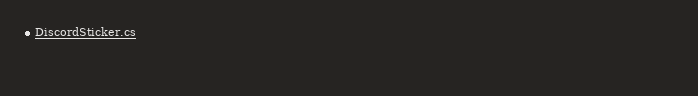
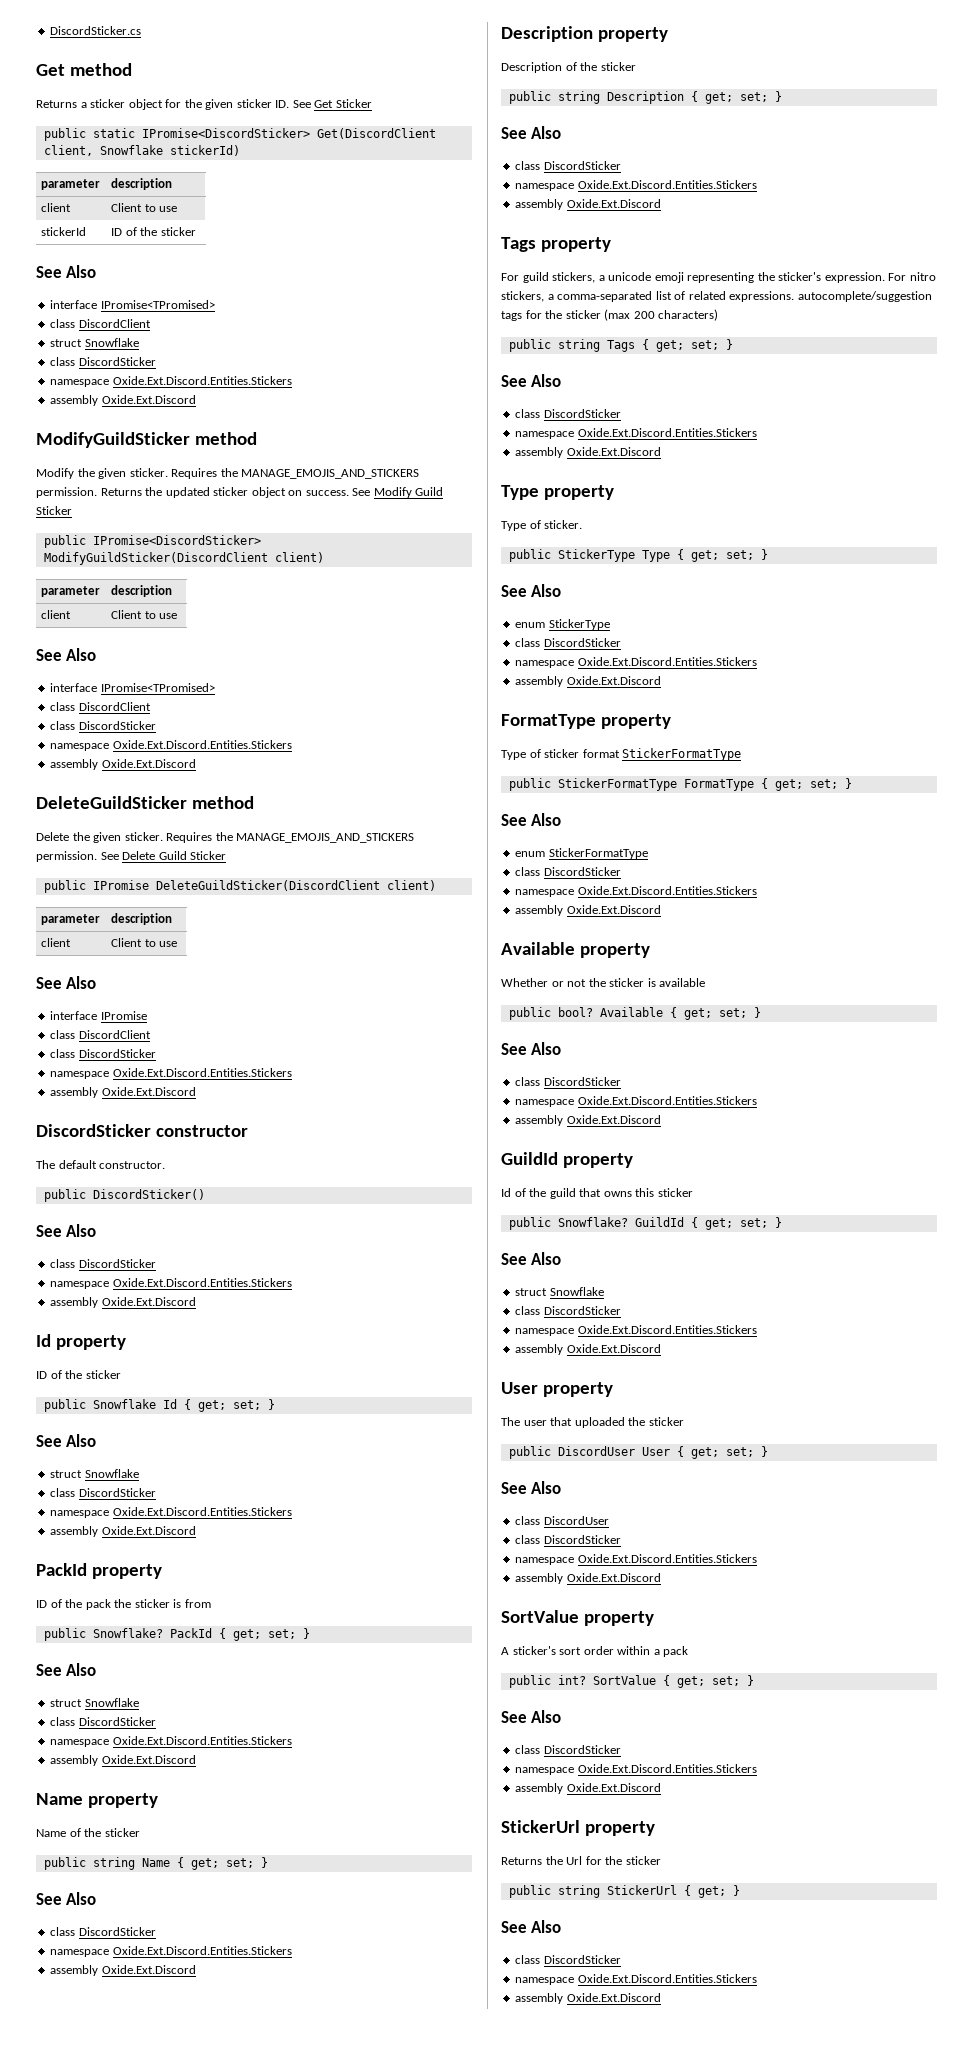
+ Get method
+ Returns a sticker object for the given sticker ID. See Get Sticker
+ public static IPromise<DiscordSticker> Get(DiscordClient client, Snowflake stickerId)
+ parameter | description
+ client | Client to use
+ stickerId | ID of the sticker
+ See Also
+ interface IPromise<TPromised>
+ class DiscordClient
+ struct Snowflake
+ class DiscordSticker
+ namespace Oxide.Ext.Discord.Entities.Stickers
+ assembly Oxide.Ext.Discord
+ ModifyGuildSticker method
+ Modify the given sticker. Requires the MANAGE_EMOJIS_AND_STICKERS permission. Returns the updated sticker object on success. See Modify Guild Sticker
+ public IPromise<DiscordSticker> ModifyGuildSticker(DiscordClient client)
+ parameter | description
+ client | Client to use
+ See Also
+ interface IPromise<TPromised>
+ class DiscordClient
+ class DiscordSticker
+ namespace Oxide.Ext.Discord.Entities.Stickers
+ assembly Oxide.Ext.Discord
+ DeleteGuildSticker method
+ Delete the given sticker. Requires the MANAGE_EMOJIS_AND_STICKERS permission. See Delete Guild Sticker
+ public IPromise DeleteGuildSticker(DiscordClient client)
+ parameter | description
+ client | Client to use
+ See Also
+ interface IPromise
+ class DiscordClient
+ class DiscordSticker
+ namespace Oxide.Ext.Discord.Entities.Stickers
+ assembly Oxide.Ext.Discord
+ DiscordSticker constructor
+ The default constructor.
+ public DiscordSticker()
+ See Also
+ class DiscordSticker
+ namespace Oxide.Ext.Discord.Entities.Stickers
+ assembly Oxide.Ext.Discord
+ Id property
+ ID of the sticker
+ public Snowflake Id { get; set; }
+ See Also
+ struct Snowflake
+ class DiscordSticker
+ namespace Oxide.Ext.Discord.Entities.Stickers
+ assembly Oxide.Ext.Discord
+ PackId property
+ ID of the pack the sticker is from
+ public Snowflake? PackId { get; set; }
+ See Also
+ struct Snowflake
+ class DiscordSticker
+ namespace Oxide.Ext.Discord.Entities.Stickers
+ assembly Oxide.Ext.Discord
+ Name property
+ Name of the sticker
+ public string Name { get; set; }
+ See Also
+ class DiscordSticker
+ namespace Oxide.Ext.Discord.Entities.Stickers
+ assembly Oxide.Ext.Discord
+ Description property
+ Description of the sticker
+ public string Description { get; set; }
+ See Also
+ class DiscordSticker
+ namespace Oxide.Ext.Discord.Entities.Stickers
+ assembly Oxide.Ext.Discord
+ Tags property
+ For guild stickers, a unicode emoji representing the sticker's expression. For nitro stickers, a comma-separated list of related expressions. autocomplete/suggestion tags for the sticker (max 200 characters)
+ public string Tags { get; set; }
+ See Also
+ class DiscordSticker
+ namespace Oxide.Ext.Discord.Entities.Stickers
+ assembly Oxide.Ext.Discord
+ Type property
+ Type of sticker.
+ public StickerType Type { get; set; }
+ See Also
+ enum StickerType
+ class DiscordSticker
+ namespace Oxide.Ext.Discord.Entities.Stickers
+ assembly Oxide.Ext.Discord
+ FormatType property
+ Type of sticker format StickerFormatType
+ public StickerFormatType FormatType { get; set; }
+ See Also
+ enum StickerFormatType
+ class DiscordSticker
+ namespace Oxide.Ext.Discord.Entities.Stickers
+ assembly Oxide.Ext.Discord
+ Available property
+ Whether or not the sticker is available
+ public bool? Available { get; set; }
+ See Also
+ class DiscordSticker
+ namespace Oxide.Ext.Discord.Entities.Stickers
+ assembly Oxide.Ext.Discord
+ GuildId property
+ Id of the guild that owns this sticker
+ public Snowflake? GuildId { get; set; }
+ See Also
+ struct Snowflake
+ class DiscordSticker
+ namespace Oxide.Ext.Discord.Entities.Stickers
+ assembly Oxide.Ext.Discord
+ User property
+ The user that uploaded the sticker
+ public DiscordUser User { get; set; }
+ See Also
+ class DiscordUser
+ class DiscordSticker
+ namespace Oxide.Ext.Discord.Entities.Stickers
+ assembly Oxide.Ext.Discord
+ SortValue property
+ A sticker's sort order within a pack
+ public int? SortValue { get; set; }
+ See Also
+ class DiscordSticker
+ namespace Oxide.Ext.Discord.Entities.Stickers
+ assembly Oxide.Ext.Discord
+ StickerUrl property
+ Returns the Url for the sticker
+ public string StickerUrl { get; }
+ See Also
+ class DiscordSticker
+ namespace Oxide.Ext.Discord.Entities.Stickers
+ assembly Oxide.Ext.Discord

